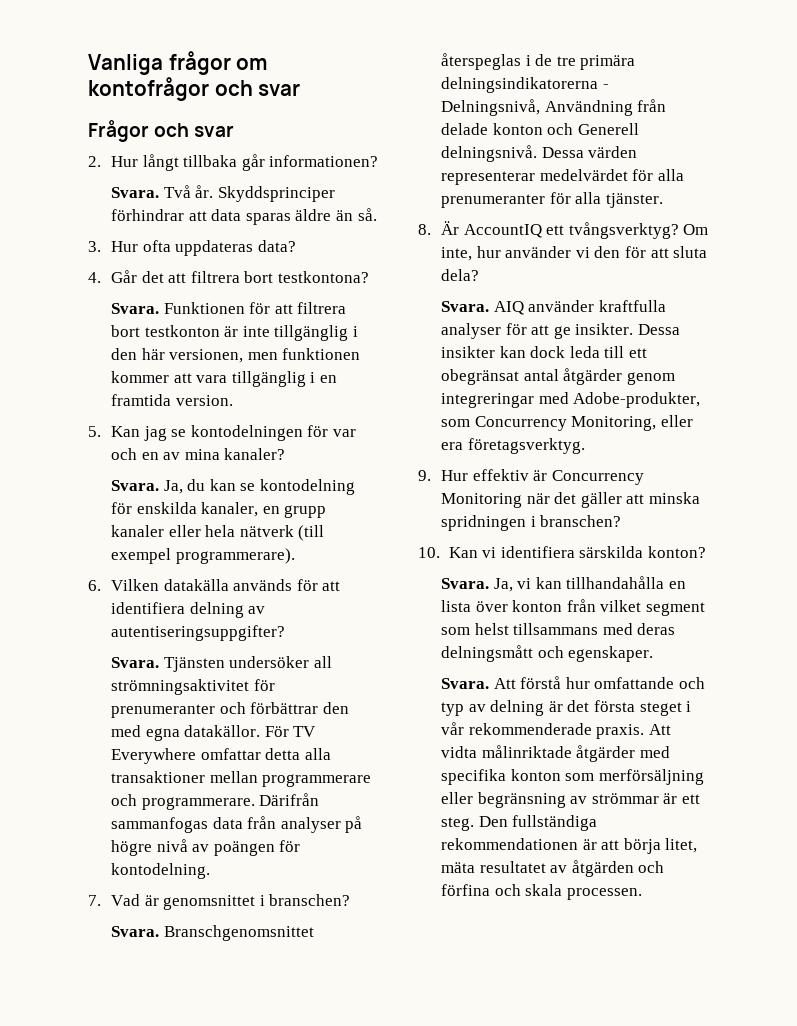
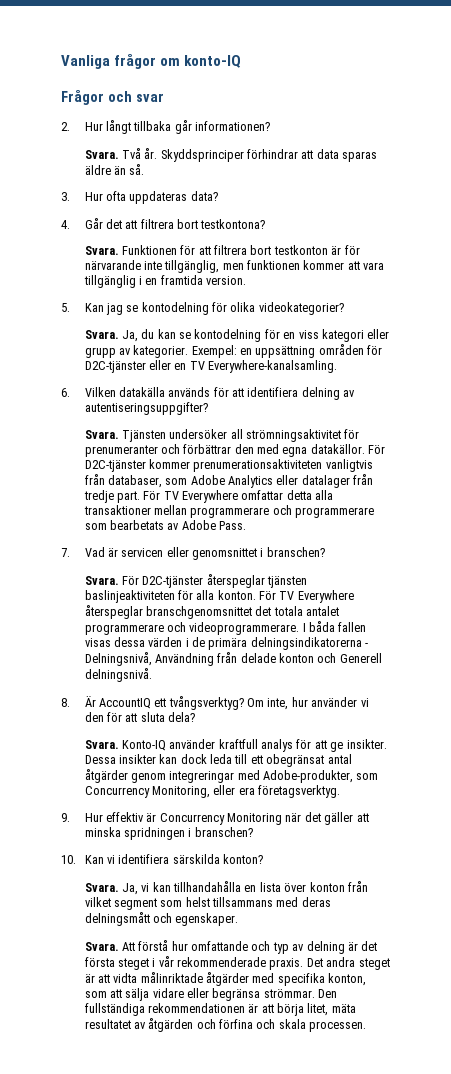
- Vanliga frågor om kontofrågor och svar
+ Vanliga frågor om konto-IQ
- Funktionen för att filtrera bort testkonton är inte tillgänglig i den här versionen, men funktionen kommer att vara tillgänglig i en framtida version.
+ Funktionen för att filtrera bort testkonton är för närvarande inte tillgänglig, men funktionen kommer att vara tillgänglig i en framtida version.
- 5. Kan jag se kontodelningen för var och en av mina kanaler?
+ 5. Kan jag se kontodelning för olika videokategorier?
- Ja, du kan se kontodelning för enskilda kanaler, en grupp kanaler eller hela nätverk (till exempel programmerare).
+ Ja, du kan se kontodelning för en viss kategori eller grupp av kategorier. Exempel: en uppsättning områden för D2C-tjänster eller en TV Everywhere-kanalsamling.
- För TV Everywhere omfattar detta alla transaktioner mellan programmerare och programmerare. Därifrån sammanfogas data från analyser på högre nivå av poängen för kontodelning.
+ För D2C-tjänster kommer prenumerationsaktiviteten vanligtvis från databaser, som Adobe Analytics eller datalager från tredje part. För TV Everywhere omfattar detta alla transaktioner mellan programmerare och programmerare som bearbetats av Adobe Pass.
- 7. Vad är genomsnittet i branschen?
+ 7. Vad är servicen eller genomsnittet i branschen?
- Branschgenomsnittet återspeglas i de tre primära delningsindikatorerna - Delningsnivå, Användning från delade konton och Generell delningsnivå. Dessa värden representerar medelvärdet för alla prenumeranter för alla tjänster.
+ För D2C-tjänster återspeglar tjänsten baslinjeaktiviteten för alla konton. För TV Everywhere återspeglar branschgenomsnittet det totala antalet programmerare och videoprogrammerare. I båda fallen visas dessa värden i de primära delningsindikatorerna - Delningsnivå, Användning från delade konton och Generell delningsnivå.
- AIQ använder kraftfulla analyser för att ge insikter.
+ Konto-IQ använder kraftfull analys för att ge insikter.
- Att vidta målinriktade åtgärder med specifika konton som merförsäljning eller begränsning av strömmar är ett steg.
+ Det andra steget är att vidta målinriktade åtgärder med specifika konton, som att sälja vidare eller begränsa strömmar.

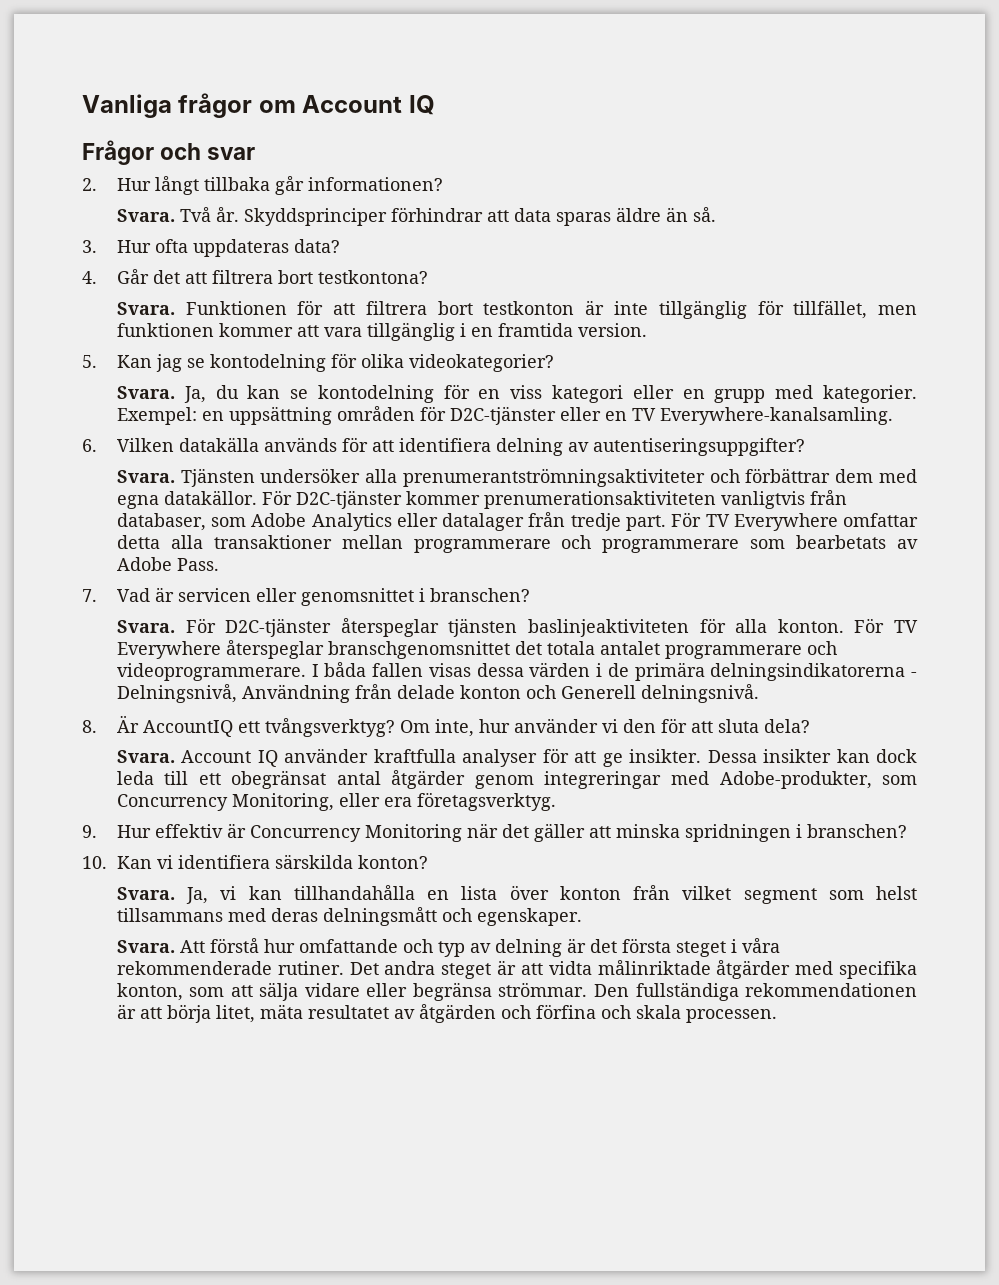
- Vanliga frågor om konto-IQ
+ Vanliga frågor om Account IQ
- Funktionen för att filtrera bort testkonton är för närvarande inte tillgänglig, men funktionen kommer att vara tillgänglig i en framtida version.
+ Funktionen för att filtrera bort testkonton är inte tillgänglig för tillfället, men funktionen kommer att vara tillgänglig i en framtida version.
- Ja, du kan se kontodelning för en viss kategori eller grupp av kategorier.
+ Ja, du kan se kontodelning för en viss kategori eller en grupp med kategorier.
- Tjänsten undersöker all strömningsaktivitet för prenumeranter och förbättrar den med egna datakällor.
+ Tjänsten undersöker alla prenumerantströmningsaktiviteter och förbättrar dem med egna datakällor.
- Konto-IQ använder kraftfull analys för att ge insikter.
+ Account IQ använder kraftfulla analyser för att ge insikter.
- Att förstå hur omfattande och typ av delning är det första steget i vår rekommenderade praxis.
+ Att förstå hur omfattande och typ av delning är det första steget i våra rekommenderade rutiner.

